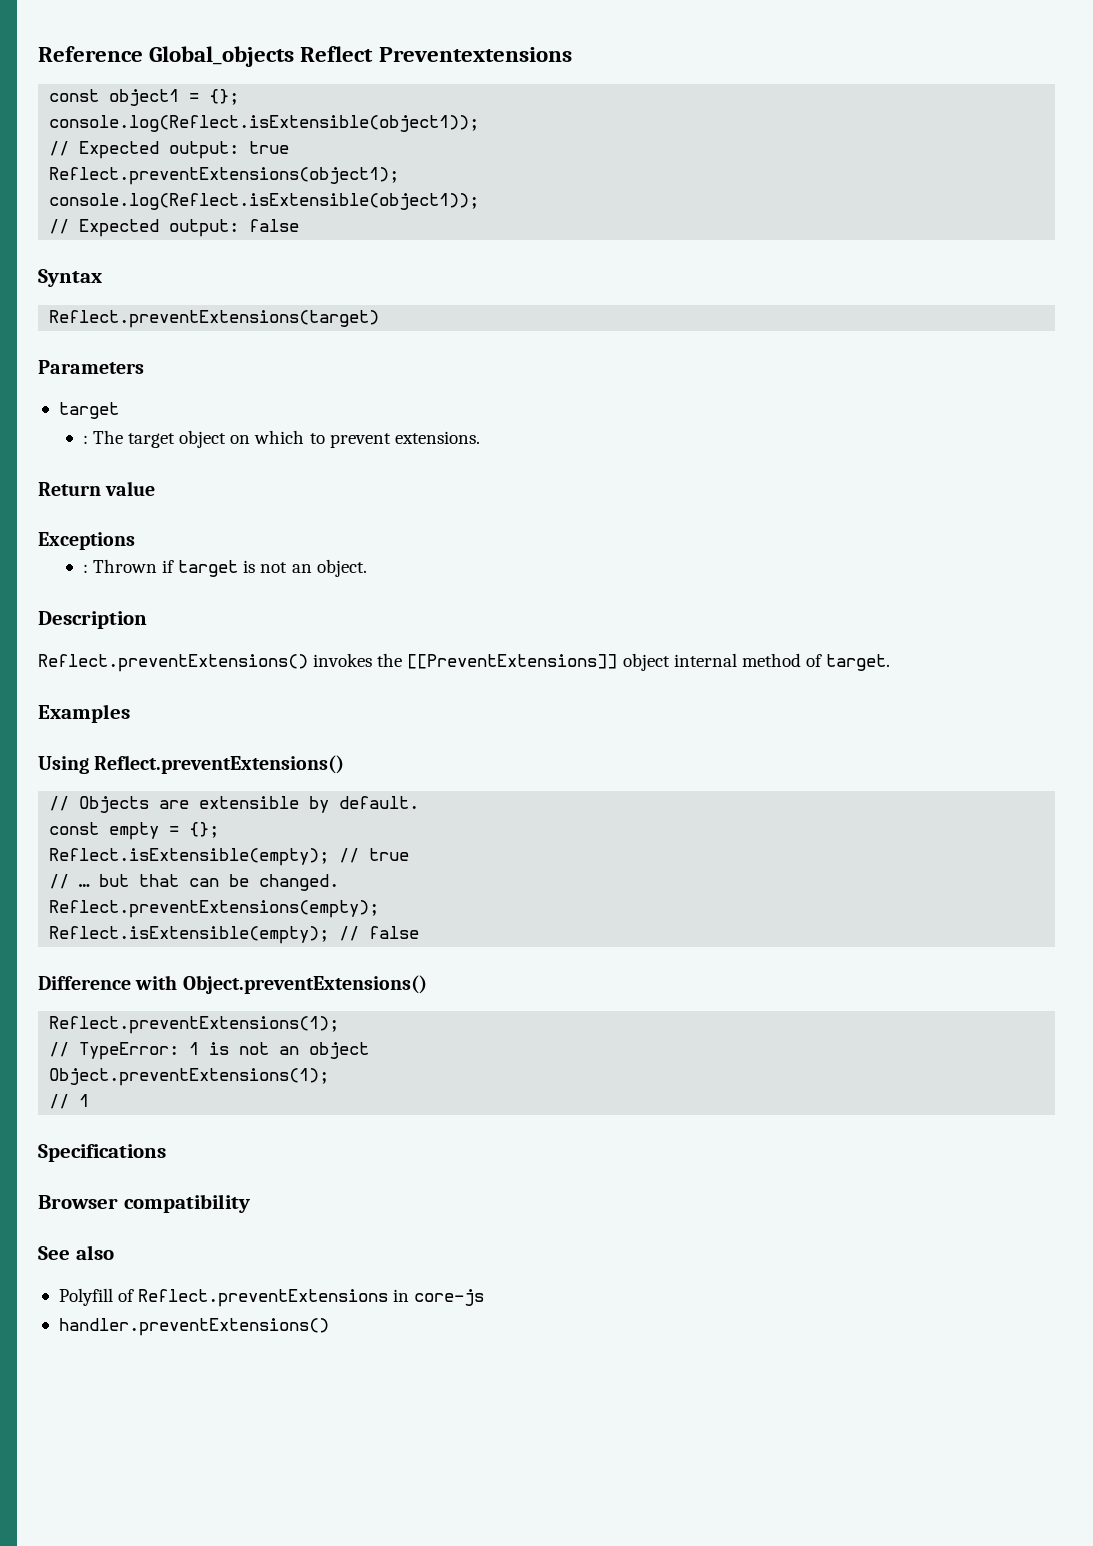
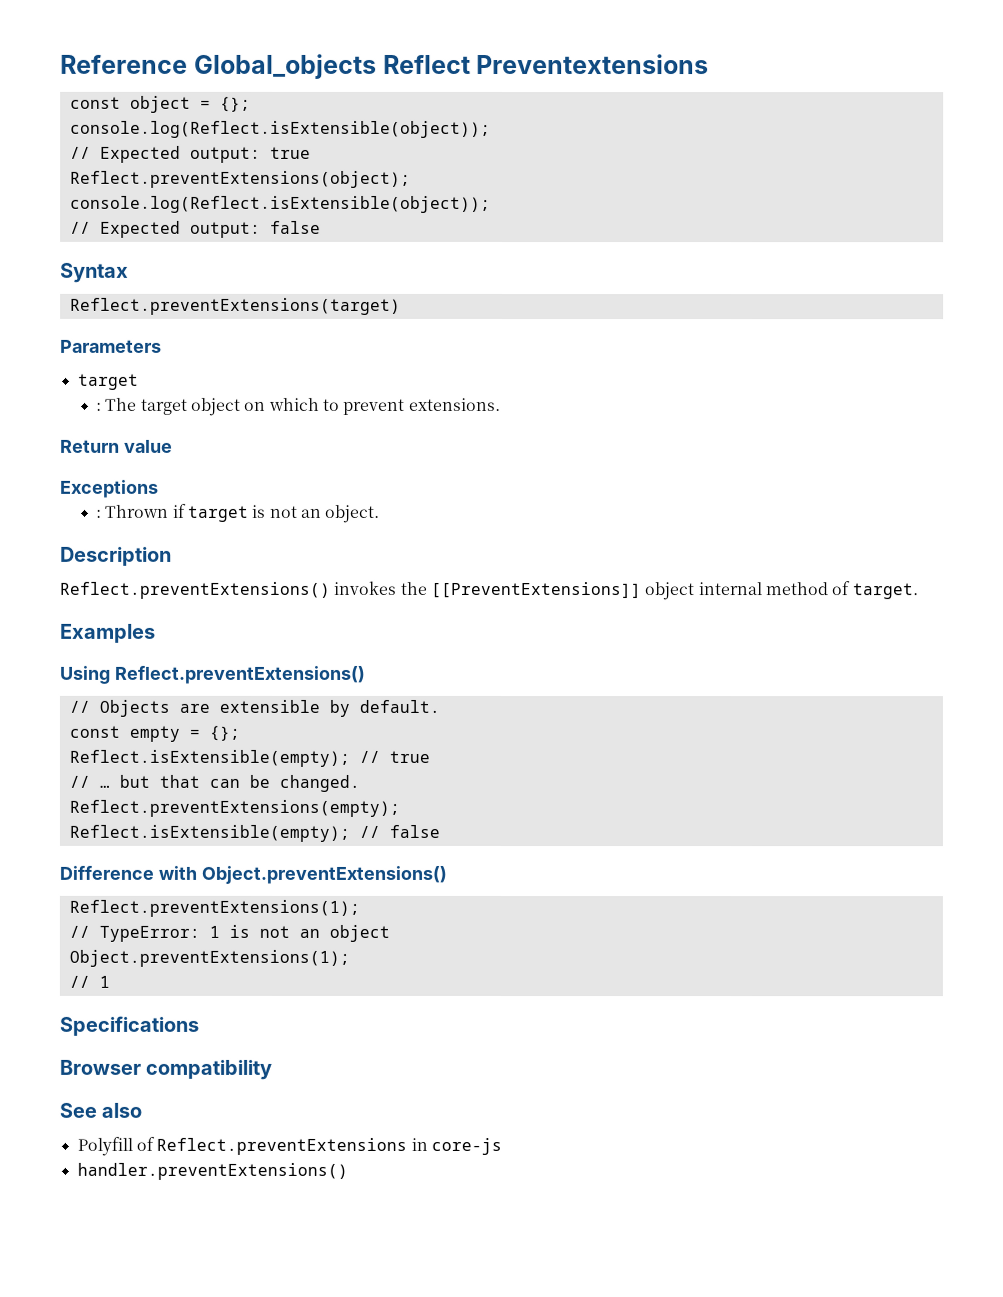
- const object1 = {};
- console.log(Reflect.isExtensible(object1));
+ const object = {};
+ console.log(Reflect.isExtensible(object));
- Reflect.preventExtensions(object1);
- console.log(Reflect.isExtensible(object1));
+ Reflect.preventExtensions(object);
+ console.log(Reflect.isExtensible(object));

